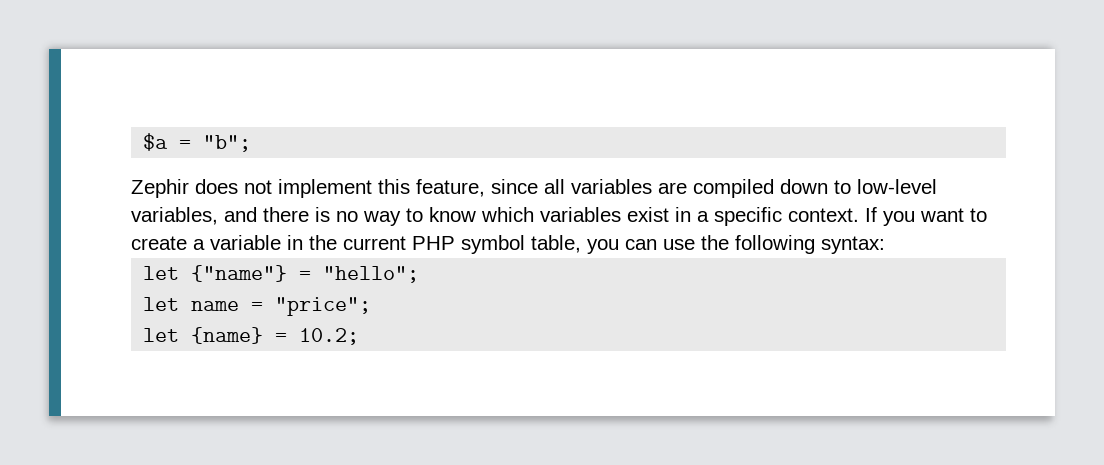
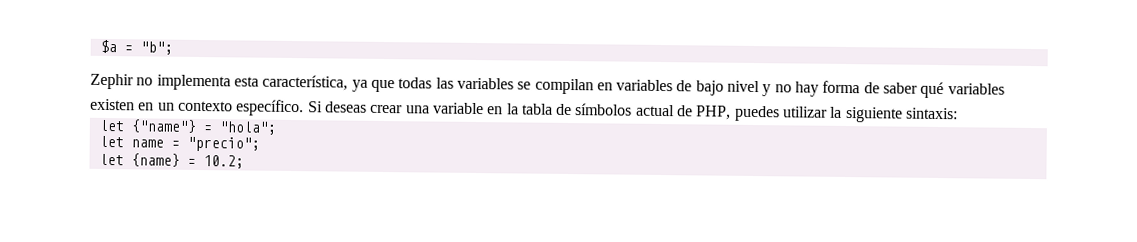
- Zephir does not implement this feature, since all variables are compiled down to low-level variables, and there is no way to know which variables exist in a specific context. If you want to create a variable in the current PHP symbol table, you can use the following syntax:
+ Zephir no implementa esta característica, ya que todas las variables se compilan en variables de bajo nivel y no hay forma de saber qué variables existen en un contexto específico. Si deseas crear una variable en la tabla de símbolos actual de PHP, puedes utilizar la siguiente sintaxis:
- let {"name"} = "hello";
+ let {"name"} = "hola";
- let name = "price";
+ let name = "precio";

